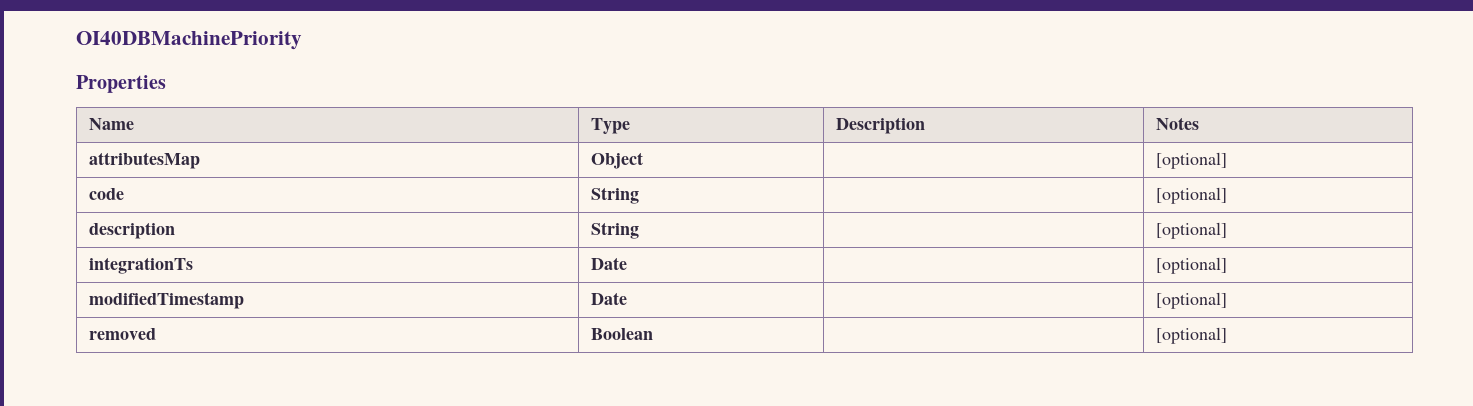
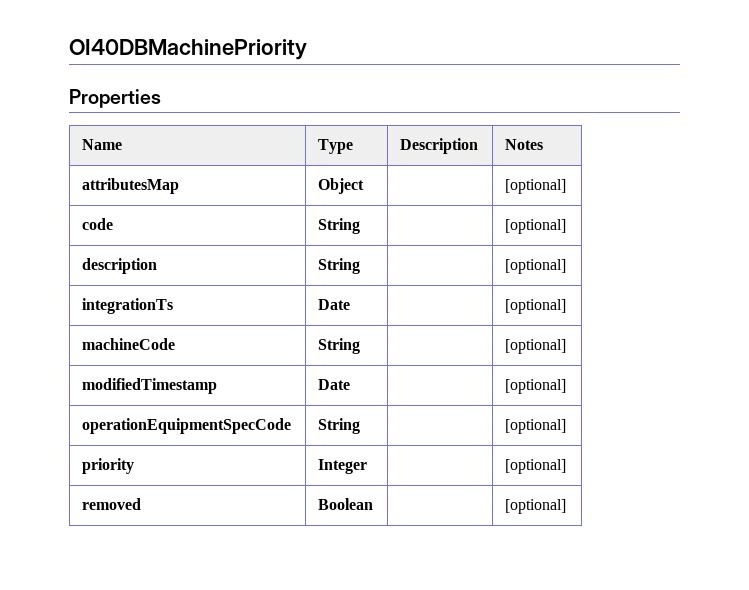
+ machineCode | String | | [optional]
+ operationEquipmentSpecCode | String | | [optional]
+ priority | Integer | | [optional]

